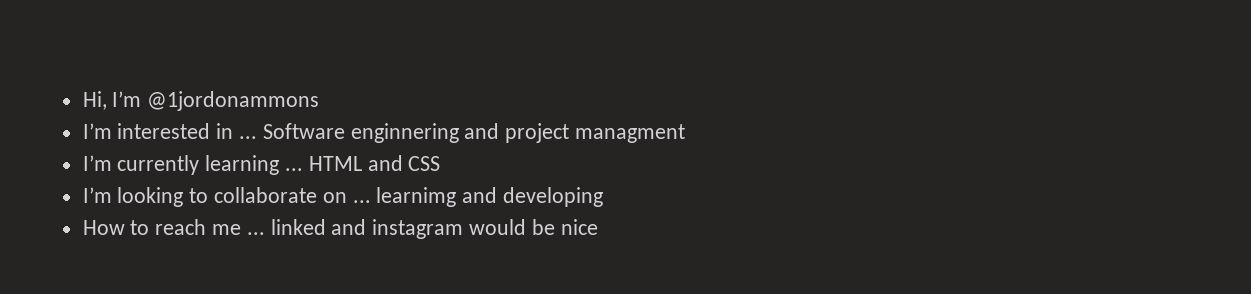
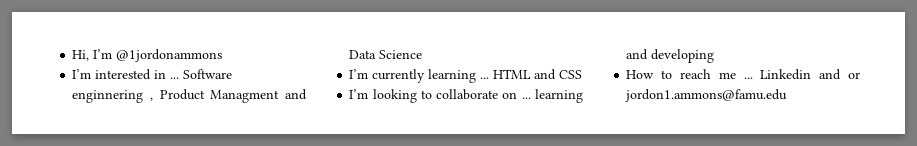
- Software enginnering and project managment
+ Software enginnering , Product Managment and Data Science
- I’m looking to collaborate on ... learnimg and developing
+ I’m looking to collaborate on ... learning and developing
- How to reach me ... linked and instagram would be nice
+ How to reach me ... Linkedin and or jordon1.ammons@famu.edu

